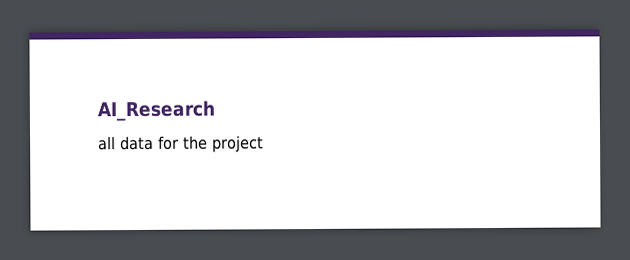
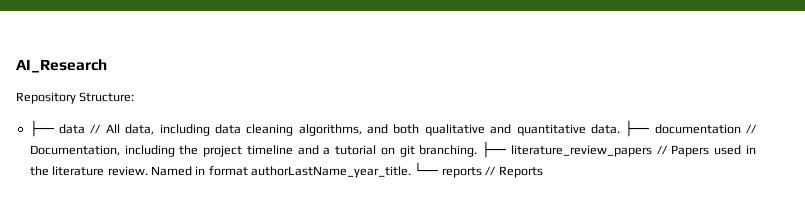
- all data for the project
+ Repository Structure:
+ ├── data // All data, including data cleaning algorithms, and both qualitative and quantitative data. ├── documentation // Documentation, including the project timeline and a tutorial on git branching. ├── literature_review_papers // Papers used in the literature review. Named in format authorLastName_year_title. └── reports // Reports

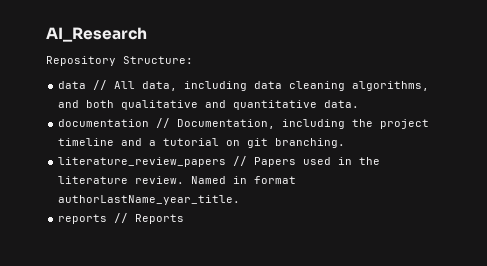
- ├── data // All data, including data cleaning algorithms, and both qualitative and quantitative data. ├── documentation // Documentation, including the project timeline and a tutorial on git branching. ├── literature_review_papers // Papers used in the literature review.
+ data // All data, including data cleaning algorithms, and both qualitative and quantitative data.
+ documentation // Documentation, including the project timeline and a tutorial on git branching.
+ literature_review_papers // Papers used in the literature review.
- Named in format authorLastName_year_title. └── reports // Reports
+ Named in format authorLastName_year_title.
+ reports // Reports

